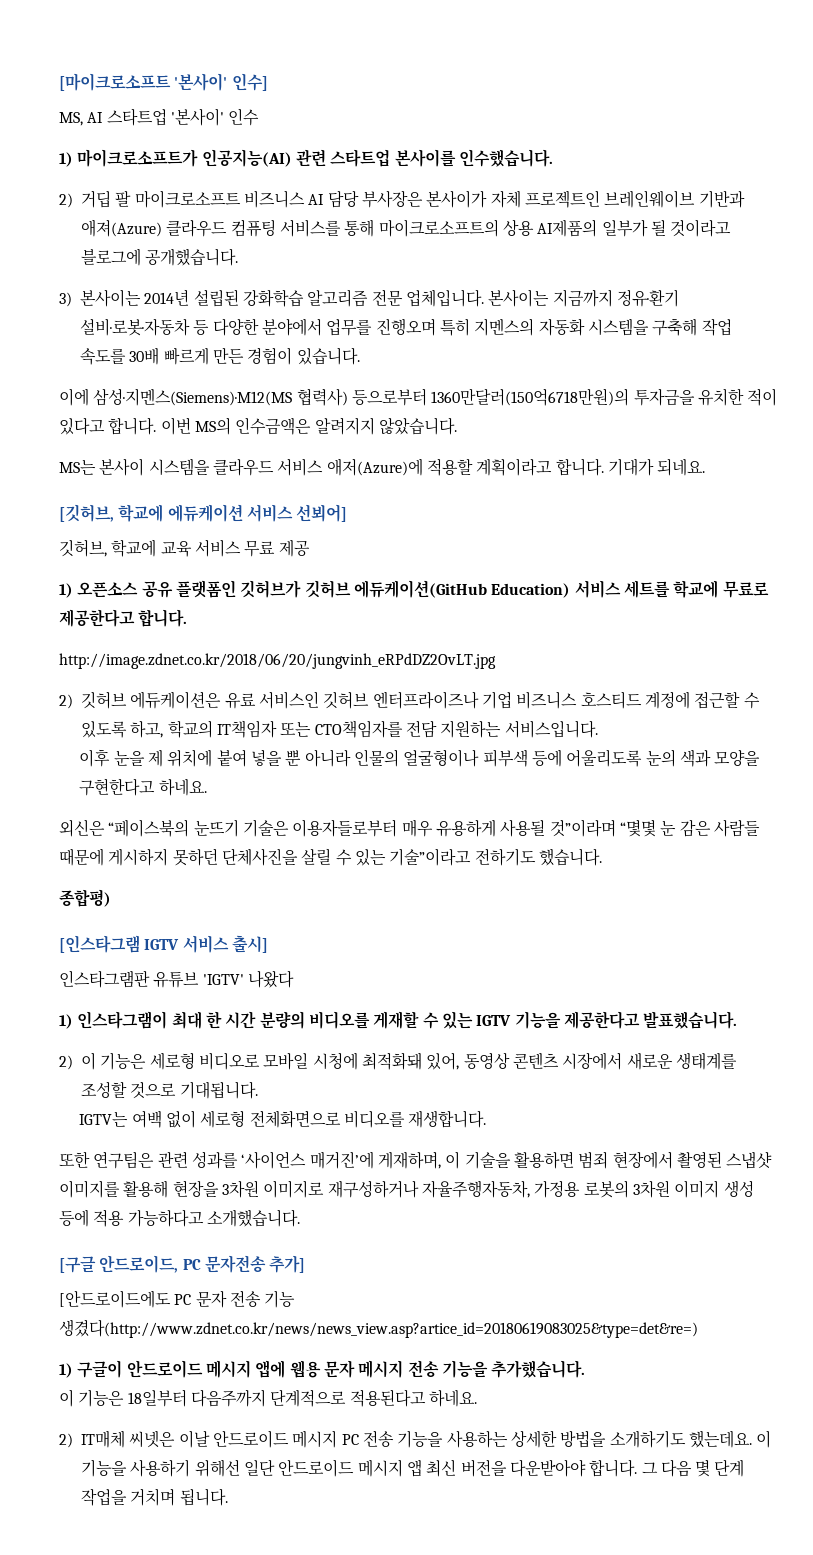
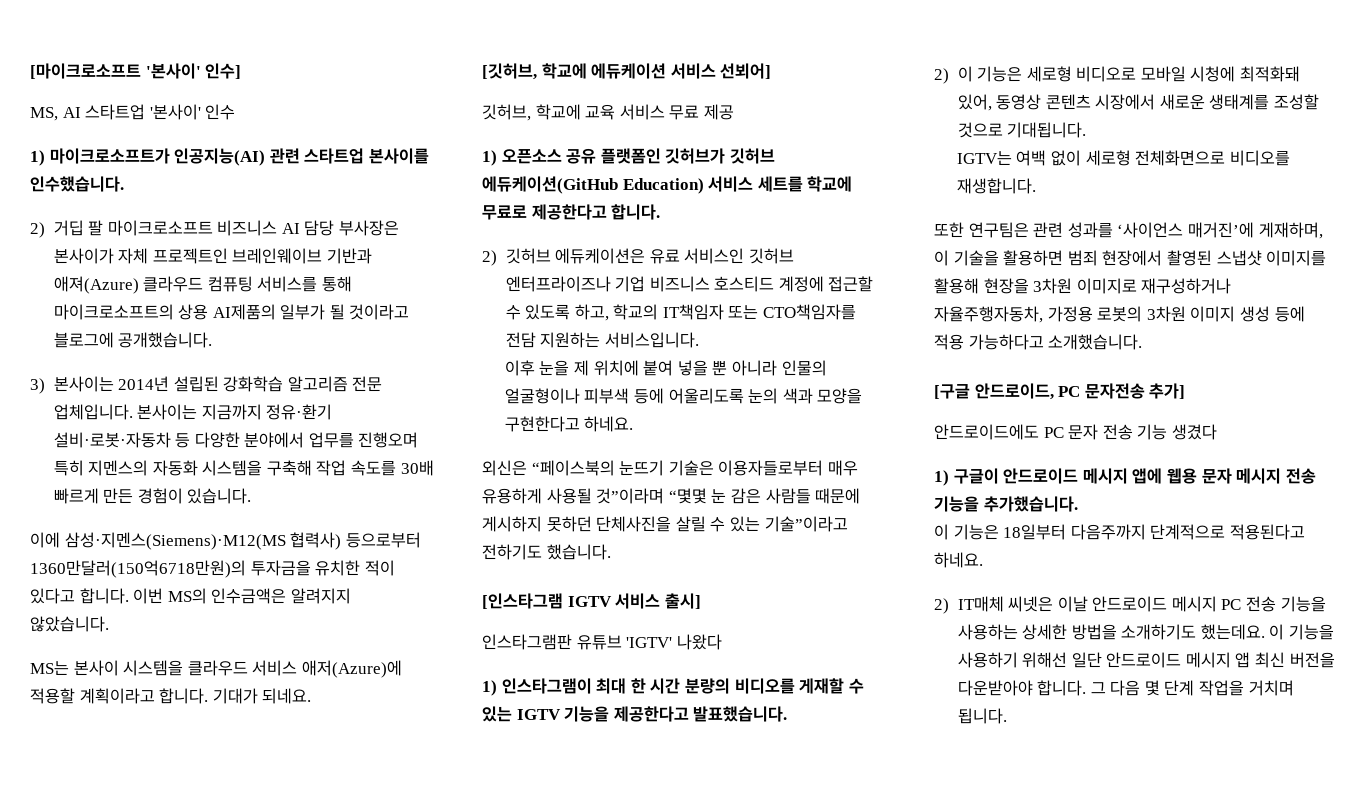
- http://image.zdnet.co.kr/2018/06/20/jungvinh_eRPdDZ2OvLT.jpg
- 종합평)
- [안드로이드에도 PC 문자 전송 기능 생겼다(http://www.zdnet.co.kr/news/news_view.asp?artice_id=20180619083025&type=det&re=)
+ 안드로이드에도 PC 문자 전송 기능 생겼다

